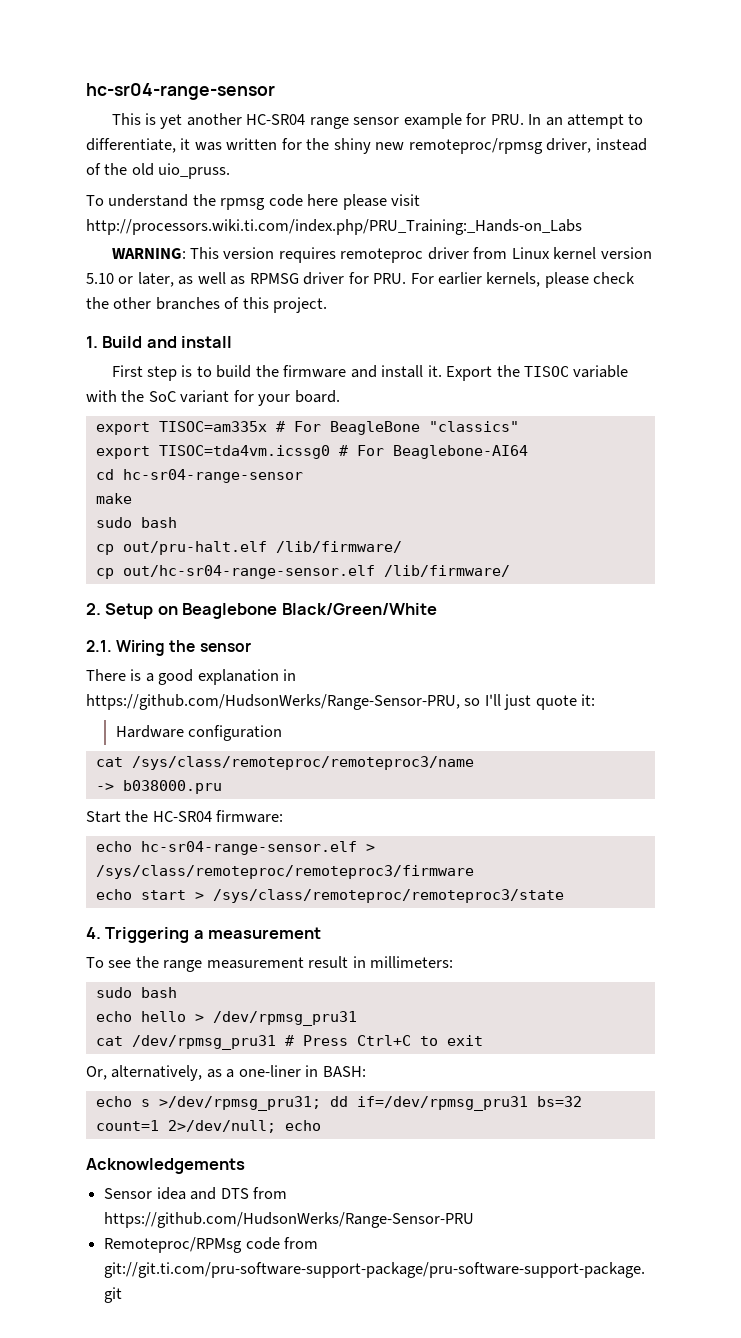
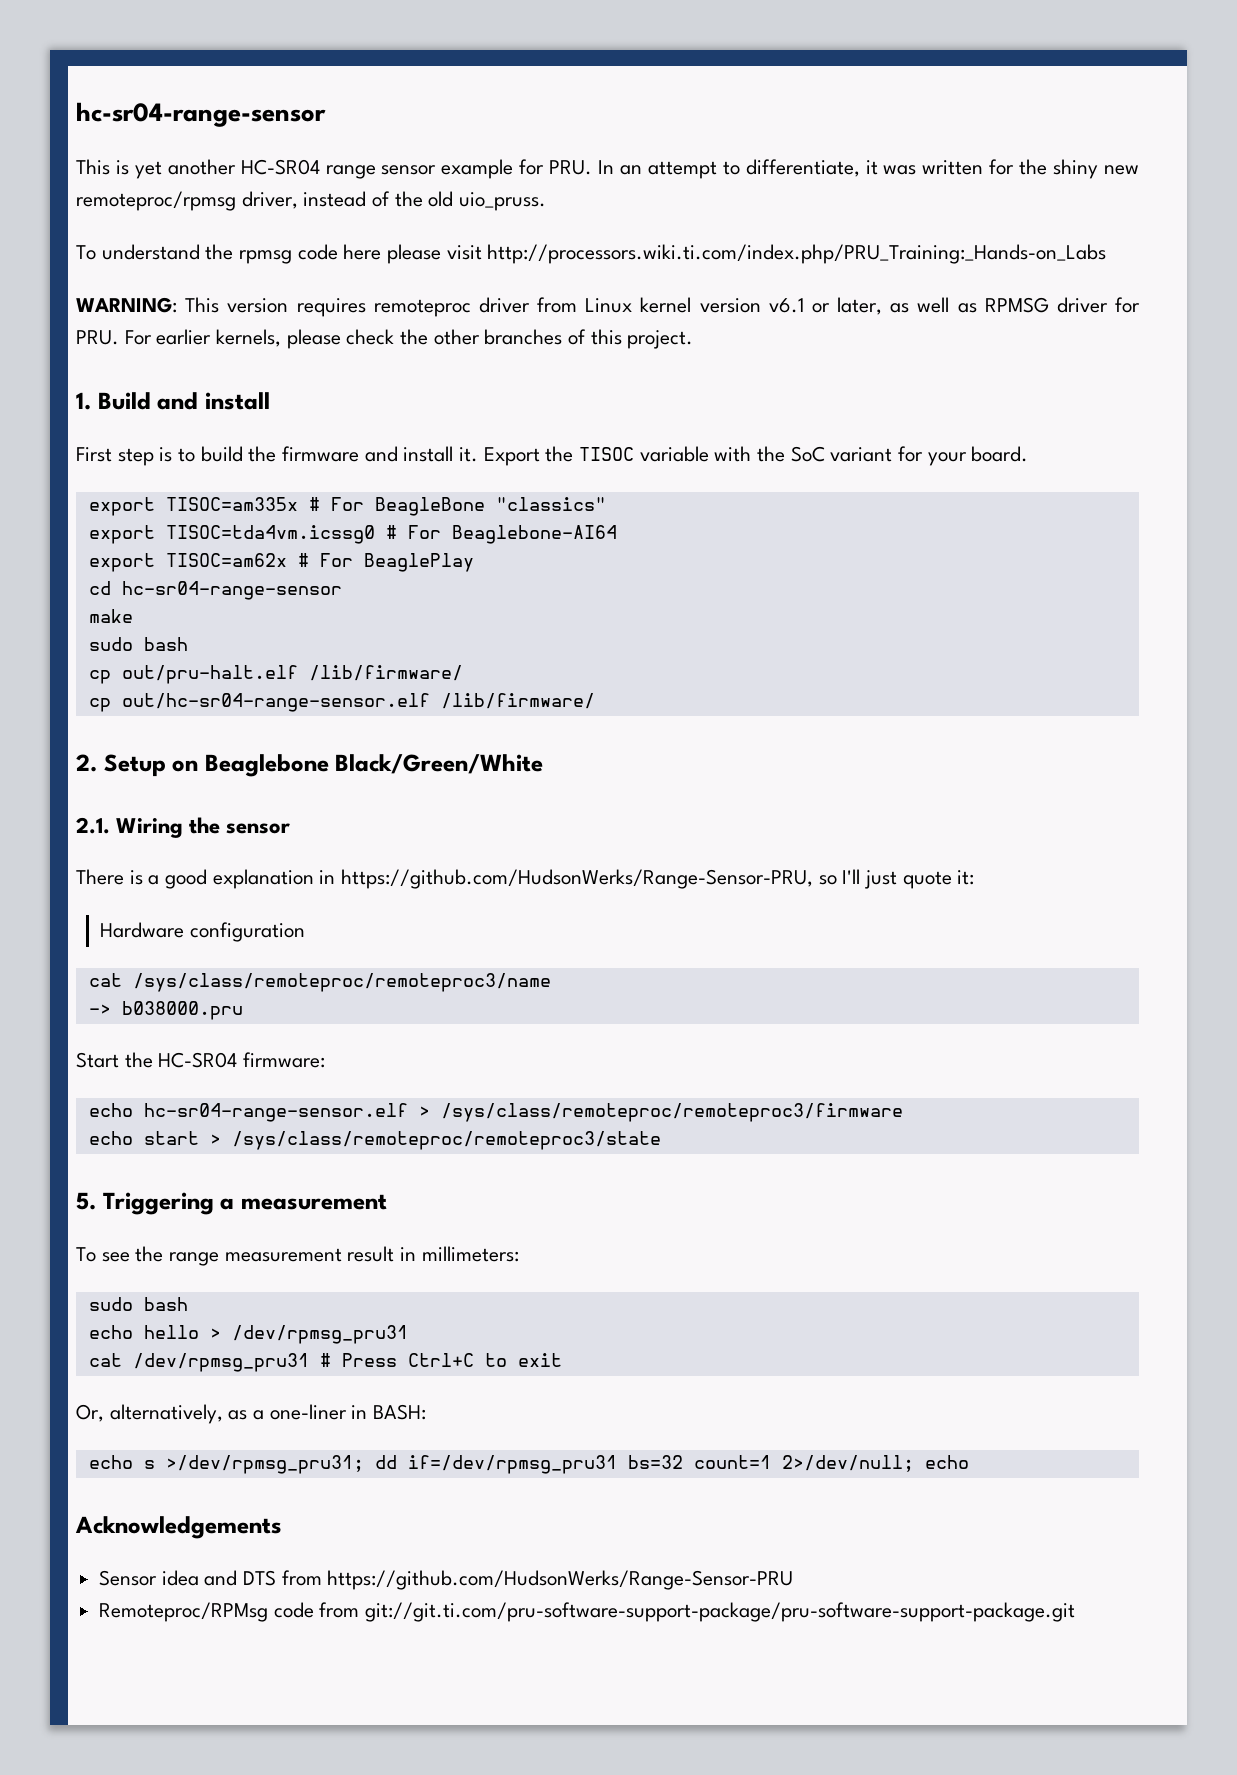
- WARNING: This version requires remoteproc driver from Linux kernel version 5.10 or later, as well as RPMSG driver for PRU. For earlier kernels, please check the other branches of this project.
+ WARNING: This version requires remoteproc driver from Linux kernel version v6.1 or later, as well as RPMSG driver for PRU. For earlier kernels, please check the other branches of this project.
+ export TISOC=am62x # For BeaglePlay
- 4. Triggering a measurement
+ 5. Triggering a measurement

